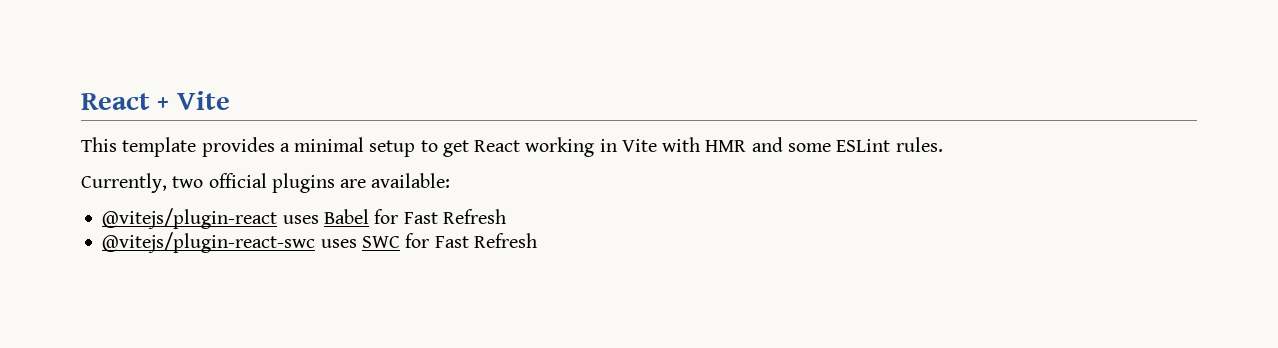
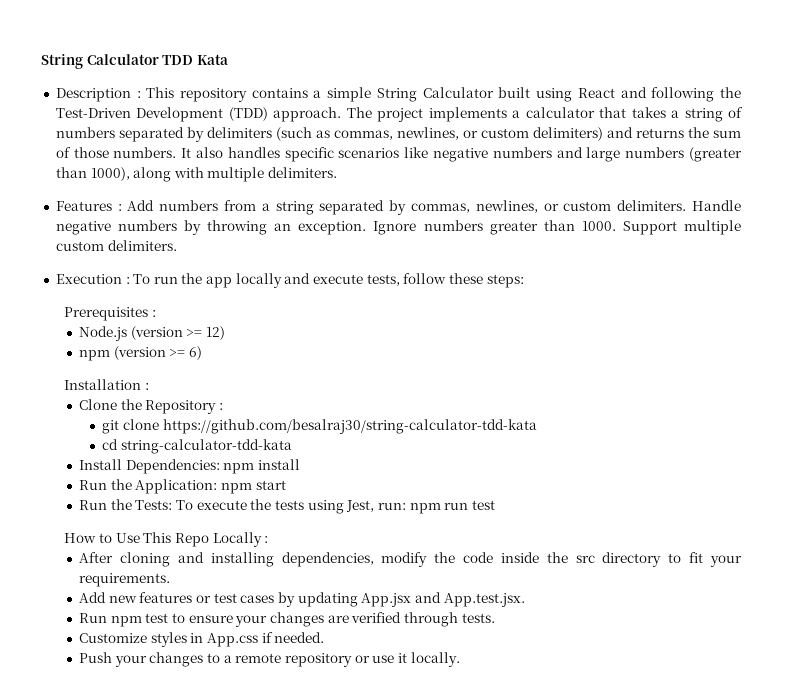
- React + Vite
- This template provides a minimal setup to get React working in Vite with HMR and some ESLint rules.
- Currently, two official plugins are available:
- @vitejs/plugin-react uses Babel for Fast Refresh
- @vitejs/plugin-react-swc uses SWC for Fast Refresh
+ String Calculator TDD Kata
+ Description : This repository contains a simple String Calculator built using React and following the Test-Driven Development (TDD) approach. The project implements a calculator that takes a string of numbers separated by delimiters (such as commas, newlines, or custom delimiters) and returns the sum of those numbers. It also handles specific scenarios like negative numbers and large numbers (greater than 1000), along with multiple delimiters.
+ Features : Add numbers from a string separated by commas, newlines, or custom delimiters. Handle negative numbers by throwing an exception. Ignore numbers greater than 1000. Support multiple custom delimiters.
+ Execution : To run the app locally and execute tests, follow these steps:
+ Prerequisites :
+ Node.js (version >= 12)
+ npm (version >= 6)
+ Installation :
+ Clone the Repository :
+ git clone https://github.com/besalraj30/string-calculator-tdd-kata
+ cd string-calculator-tdd-kata
+ Install Dependencies: npm install
+ Run the Application: npm start
+ Run the Tests: To execute the tests using Jest, run: npm run test
+ How to Use This Repo Locally :
+ After cloning and installing dependencies, modify the code inside the src directory to fit your requirements.
+ Add new features or test cases by updating App.jsx and App.test.jsx.
+ Run npm test to ensure your changes are verified through tests.
+ Customize styles in App.css if needed.
+ Push your changes to a remote repository or use it locally.

